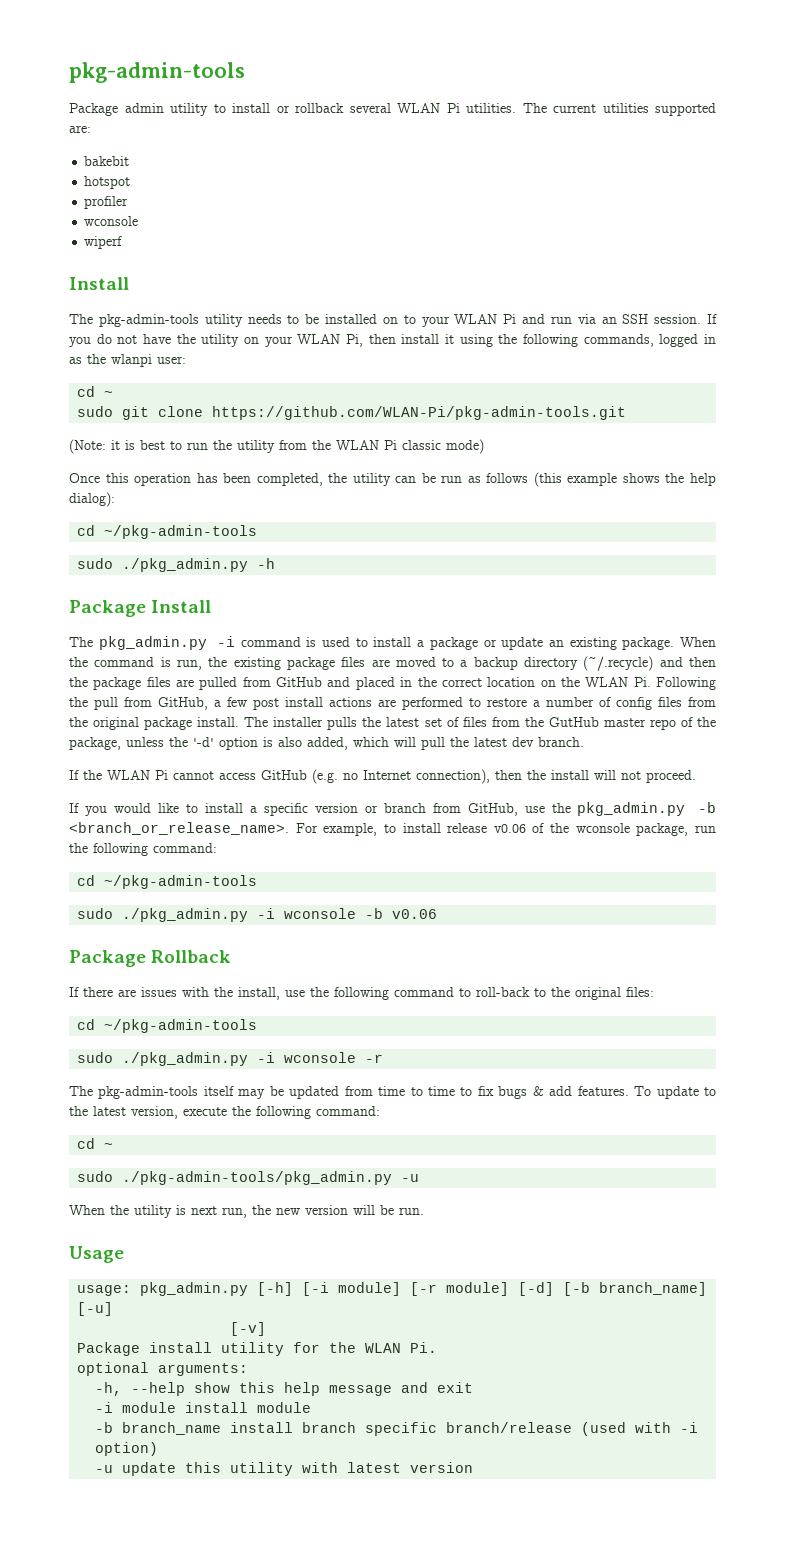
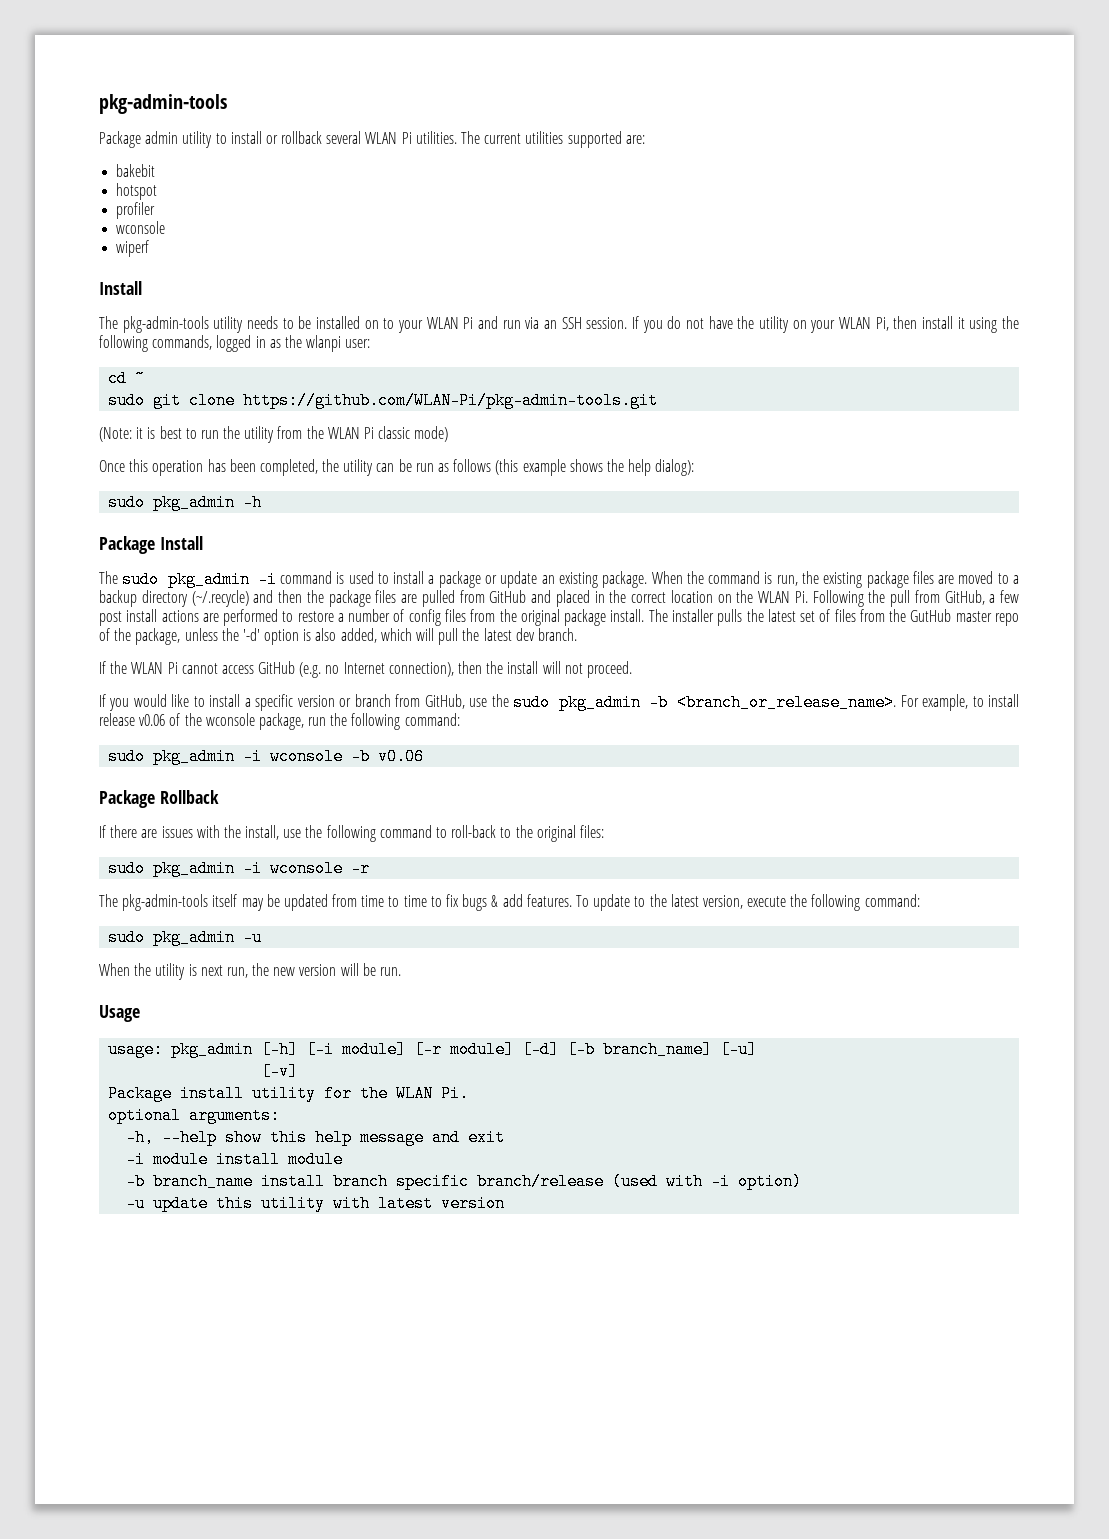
  Once this operation has been completed, the utility can be run as follows (this example shows the help dialog):
- cd ~/pkg-admin-tools
- sudo ./pkg_admin.py -h
+ sudo pkg_admin -h
- The pkg_admin.py -i command is used to install a package or update an existing package.
+ The sudo pkg_admin -i command is used to install a package or update an existing package.
- If you would like to install a specific version or branch from GitHub, use the pkg_admin.py -b <branch_or_release_name>.
+ If you would like to install a specific version or branch from GitHub, use the sudo pkg_admin -b <branch_or_release_name>.
  For example, to install release v0.06 of the wconsole package, run the following command:
- cd ~/pkg-admin-tools
- sudo ./pkg_admin.py -i wconsole -b v0.06
+ sudo pkg_admin -i wconsole -b v0.06
  If there are issues with the install, use the following command to roll-back to the original files:
- cd ~/pkg-admin-tools
- sudo ./pkg_admin.py -i wconsole -r
+ sudo pkg_admin -i wconsole -r
  To update to the latest version, execute the following command:
- cd ~
- sudo ./pkg-admin-tools/pkg_admin.py -u
+ sudo pkg_admin -u
- usage: pkg_admin.py [-h] [-i module] [-r module] [-d] [-b branch_name] [-u]
+ usage: pkg_admin [-h] [-i module] [-r module] [-d] [-b branch_name] [-u]

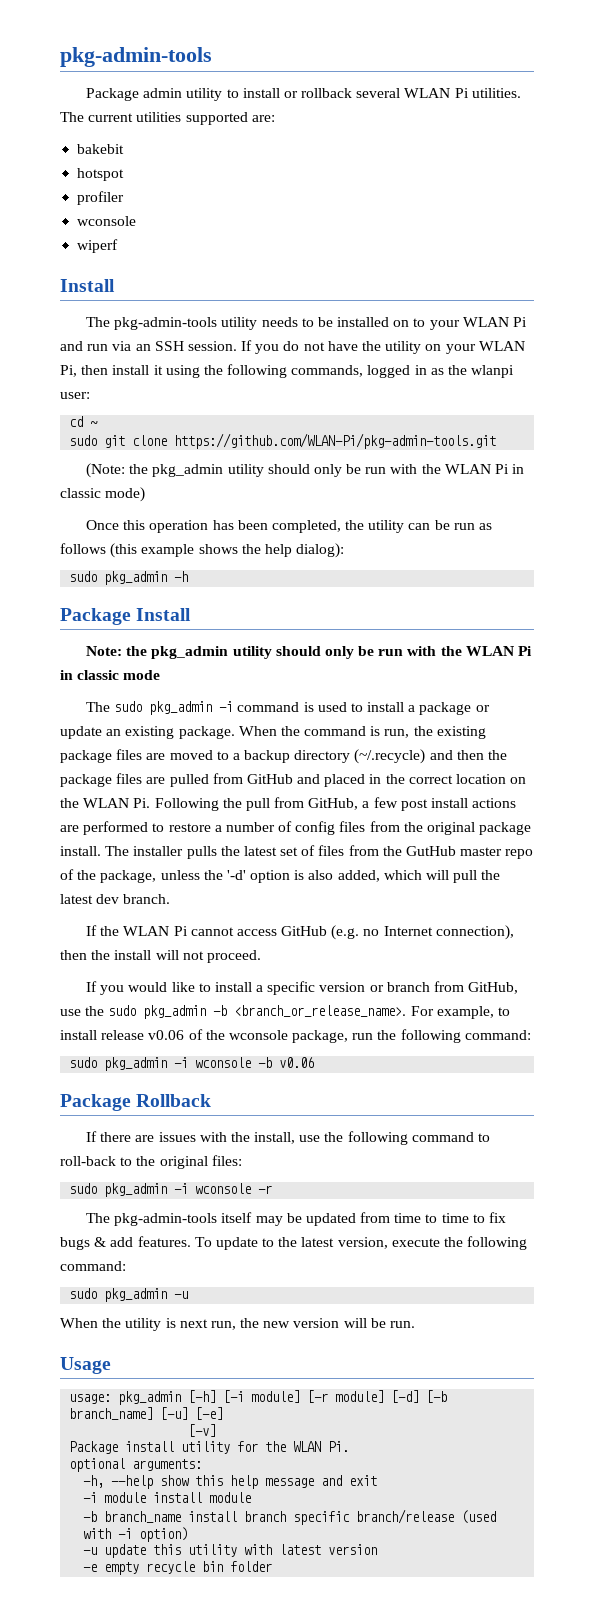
- (Note: it is best to run the utility from the WLAN Pi classic mode)
+ (Note: the pkg_admin utility should only be run with the WLAN Pi in classic mode)
+ Note: the pkg_admin utility should only be run with the WLAN Pi in classic mode
- usage: pkg_admin [-h] [-i module] [-r module] [-d] [-b branch_name] [-u]
+ usage: pkg_admin [-h] [-i module] [-r module] [-d] [-b branch_name] [-u] [-e]
+ -e empty recycle bin folder

